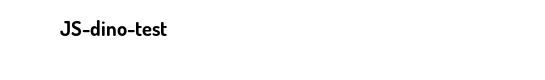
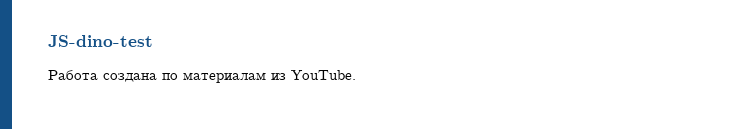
+ Работа создана по материалам из YouTube.

